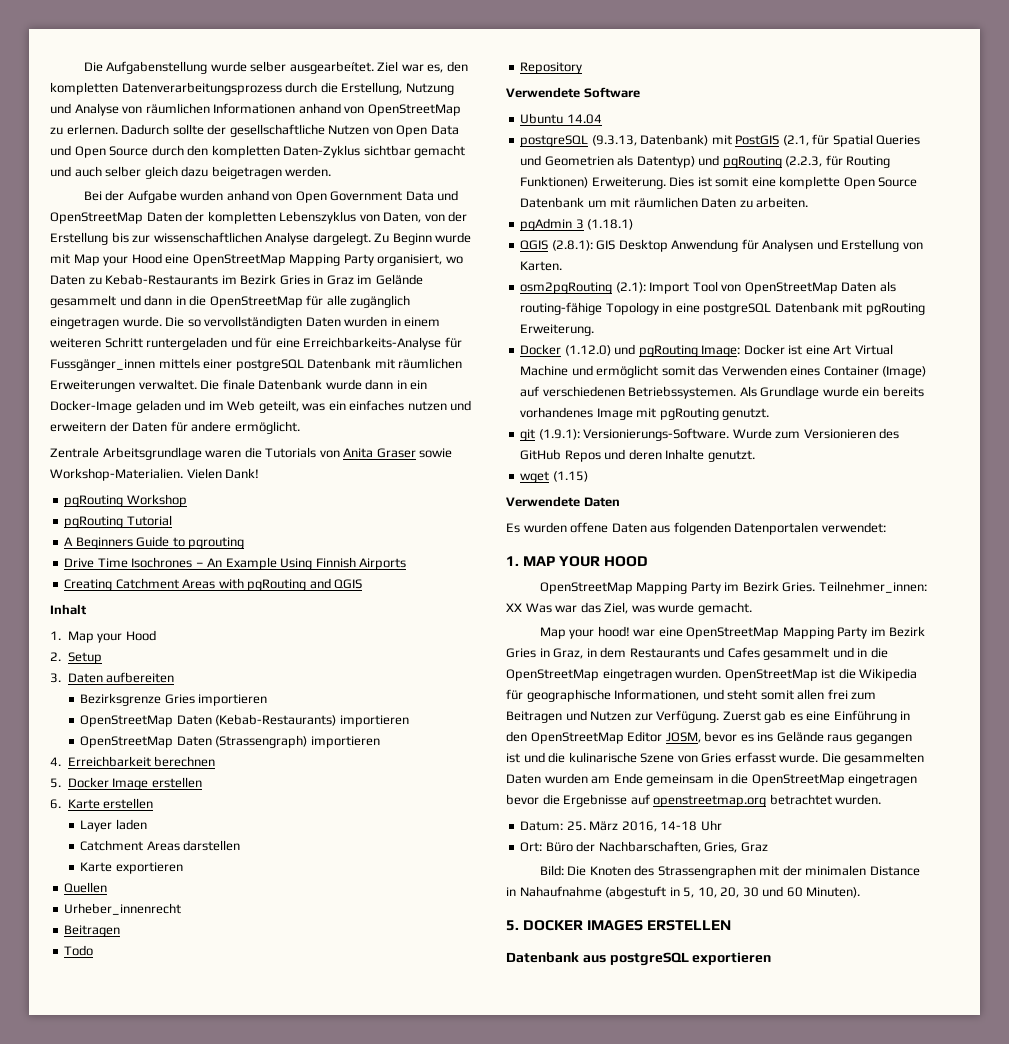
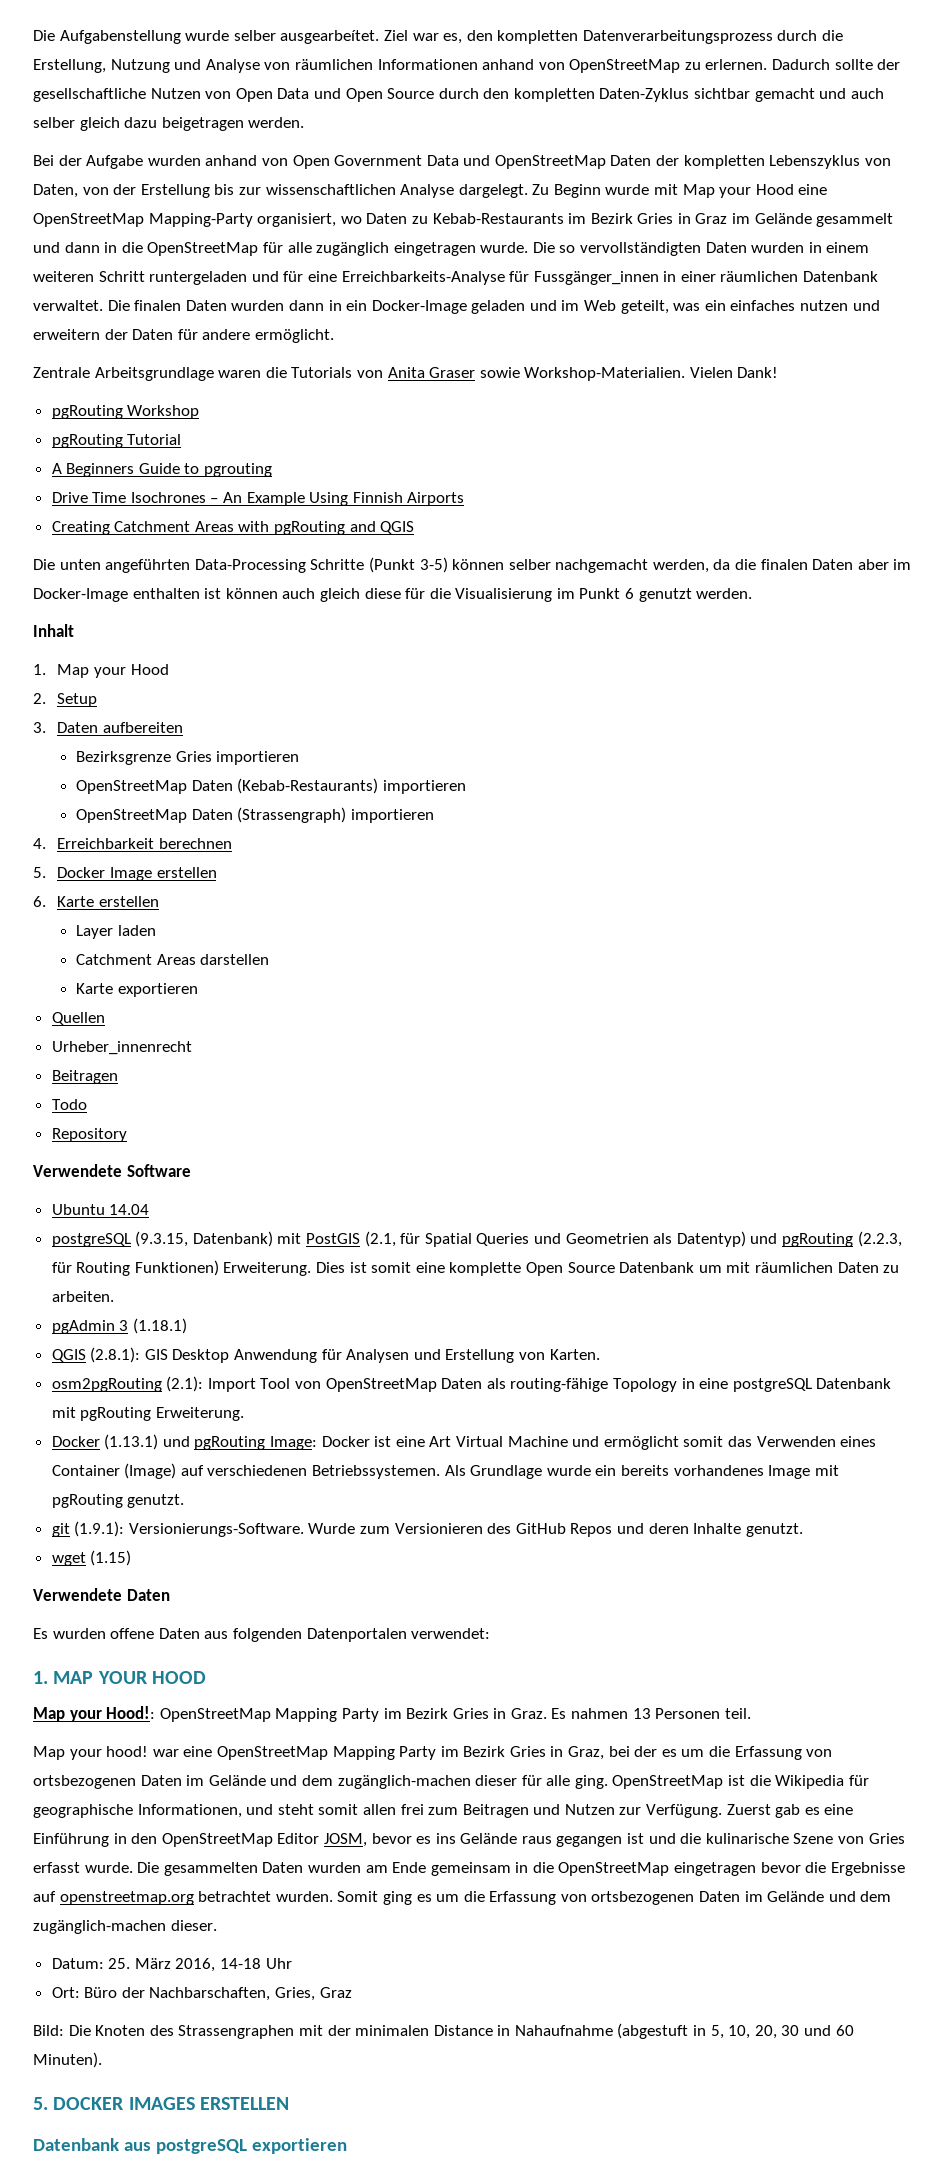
- Zu Beginn wurde mit Map your Hood eine OpenStreetMap Mapping Party organisiert, wo Daten zu Kebab-Restaurants im Bezirk Gries in Graz im Gelände gesammelt und dann in die OpenStreetMap für alle zugänglich eingetragen wurde.
+ Zu Beginn wurde mit Map your Hood eine OpenStreetMap Mapping-Party organisiert, wo Daten zu Kebab-Restaurants im Bezirk Gries in Graz im Gelände gesammelt und dann in die OpenStreetMap für alle zugänglich eingetragen wurde.
- Die so vervollständigten Daten wurden in einem weiteren Schritt runtergeladen und für eine Erreichbarkeits-Analyse für Fussgänger_innen mittels einer postgreSQL Datenbank mit räumlichen Erweiterungen verwaltet. Die finale Datenbank wurde dann in ein Docker-Image geladen und im Web geteilt, was ein einfaches nutzen und erweitern der Daten für andere ermöglicht.
+ Die so vervollständigten Daten wurden in einem weiteren Schritt runtergeladen und für eine Erreichbarkeits-Analyse für Fussgänger_innen in einer räumlichen Datenbank verwaltet. Die finalen Daten wurden dann in ein Docker-Image geladen und im Web geteilt, was ein einfaches nutzen und erweitern der Daten für andere ermöglicht.
+ Die unten angeführten Data-Processing Schritte (Punkt 3-5) können selber nachgemacht werden, da die finalen Daten aber im Docker-Image enthalten ist können auch gleich diese für die Visualisierung im Punkt 6 genutzt werden.
- postgreSQL (9.3.13, Datenbank) mit PostGIS (2.1, für Spatial Queries und Geometrien als Datentyp) und pgRouting (2.2.3, für Routing Funktionen) Erweiterung.
+ postgreSQL (9.3.15, Datenbank) mit PostGIS (2.1, für Spatial Queries und Geometrien als Datentyp) und pgRouting (2.2.3, für Routing Funktionen) Erweiterung.
- Docker (1.12.0) und pgRouting Image: Docker ist eine Art Virtual Machine und ermöglicht somit das Verwenden eines Container (Image) auf verschiedenen Betriebssystemen.
+ Docker (1.13.1) und pgRouting Image: Docker ist eine Art Virtual Machine und ermöglicht somit das Verwenden eines Container (Image) auf verschiedenen Betriebssystemen.
- OpenStreetMap Mapping Party im Bezirk Gries. Teilnehmer_innen: XX Was war das Ziel, was wurde gemacht.
+ Map your Hood!: OpenStreetMap Mapping Party im Bezirk Gries in Graz. Es nahmen 13 Personen teil.
- Map your hood! war eine OpenStreetMap Mapping Party im Bezirk Gries in Graz, in dem Restaurants und Cafes gesammelt und in die OpenStreetMap eingetragen wurden.
+ Map your hood! war eine OpenStreetMap Mapping Party im Bezirk Gries in Graz, bei der es um die Erfassung von ortsbezogenen Daten im Gelände und dem zugänglich-machen dieser für alle ging.
+ Somit ging es um die Erfassung von ortsbezogenen Daten im Gelände und dem zugänglich-machen dieser.

